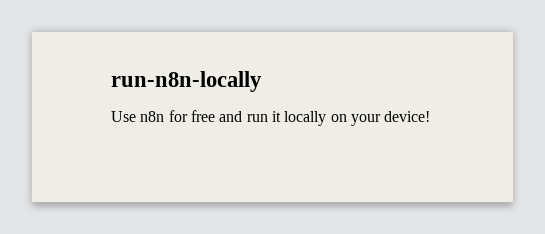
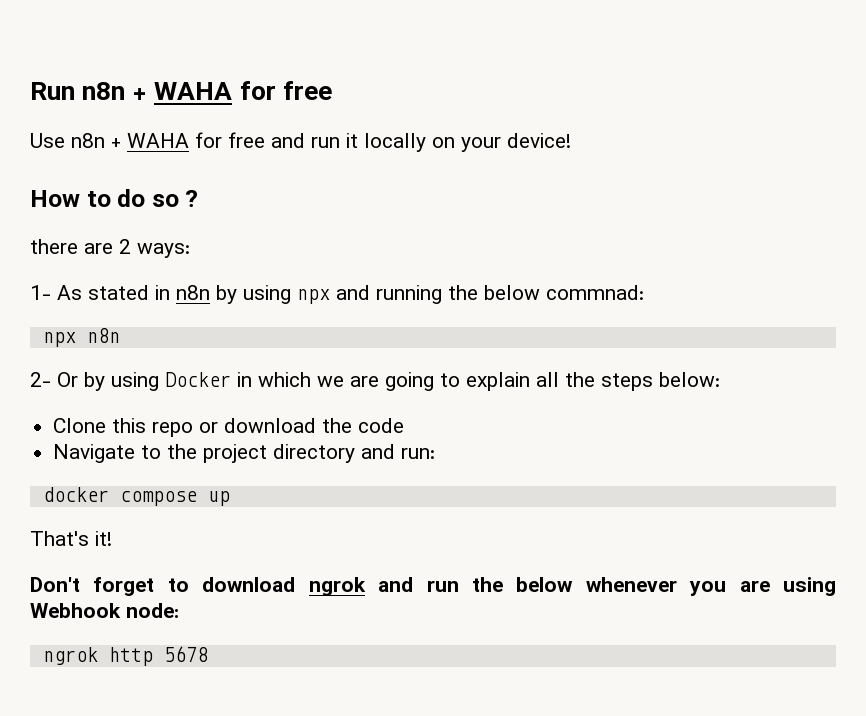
- run-n8n-locally
+ Run n8n + WAHA for free
- Use n8n for free and run it locally on your device!
+ Use n8n + WAHA for free and run it locally on your device!
+ How to do so ?
+ there are 2 ways:
+ 1- As stated in n8n by using npx and running the below commnad:
+ npx n8n
+ 2- Or by using Docker in which we are going to explain all the steps below:
+ Clone this repo or download the code
+ Navigate to the project directory and run:
+ docker compose up
+ That's it!
+ Don't forget to download ngrok and run the below whenever you are using Webhook node:
+ ngrok http 5678

